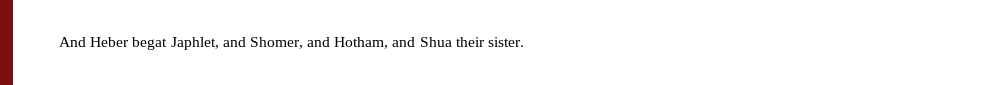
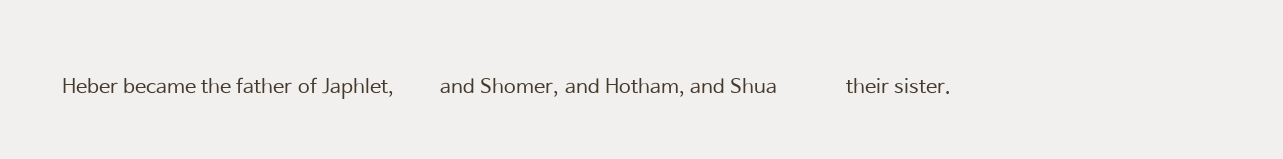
- And Heber begat Japhlet, and Shomer, and Hotham, and Shua their sister.
+ Heber became the father of Japhlet, and Shomer, and Hotham, and Shua their sister.

